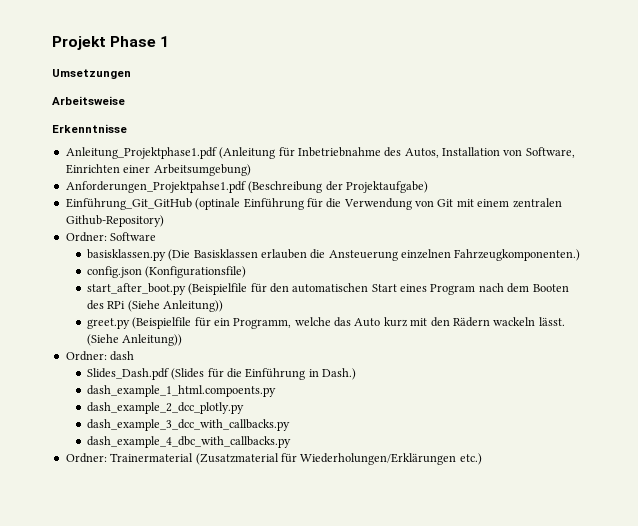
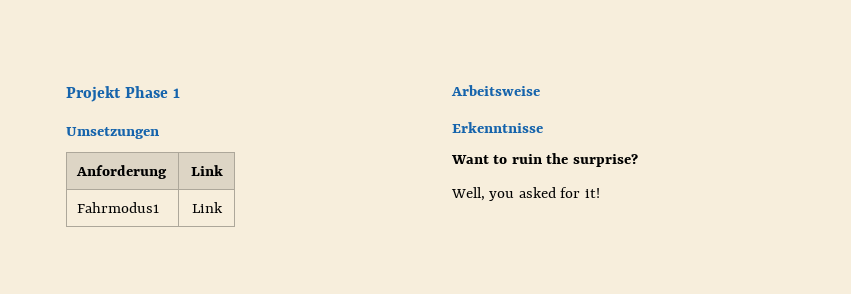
+ Anforderung | Link
+ Fahrmodus1 | Link
  Arbeitsweise
  Erkenntnisse
- Anleitung_Projektphase1.pdf (Anleitung für Inbetriebnahme des Autos, Installation von Software, Einrichten einer Arbeitsumgebung)
- Anforderungen_Projektpahse1.pdf (Beschreibung der Projektaufgabe)
- Einführung_Git_GitHub (optinale Einführung für die Verwendung von Git mit einem zentralen Github-Repository)
- Ordner: Software
- basisklassen.py (Die Basisklassen erlauben die Ansteuerung einzelnen Fahrzeugkomponenten.)
- config.json (Konfigurationsfile)
- start_after_boot.py (Beispielfile für den automatischen Start eines Program nach dem Booten des RPi (Siehe Anleitung))
- greet.py (Beispielfile für ein Programm, welche das Auto kurz mit den Rädern wackeln lässt. (Siehe Anleitung))
- Ordner: dash
- Slides_Dash.pdf (Slides für die Einführung in Dash.)
- dash_example_1_html.compoents.py
- dash_example_2_dcc_plotly.py
- dash_example_3_dcc_with_callbacks.py
- dash_example_4_dbc_with_callbacks.py
- Ordner: Trainermaterial (Zusatzmaterial für Wiederholungen/Erklärungen etc.)
+ Want to ruin the surprise?
+ Well, you asked for it!

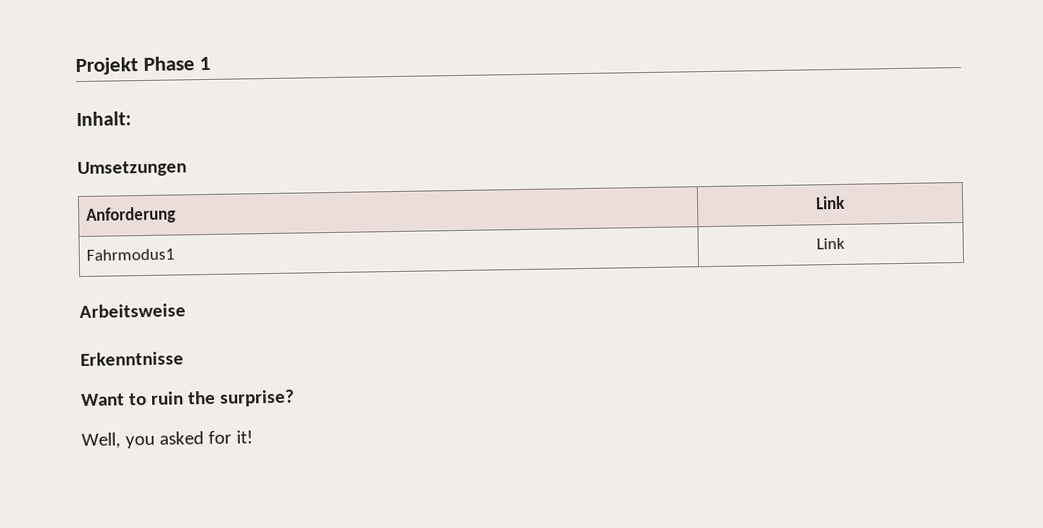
+ Inhalt:

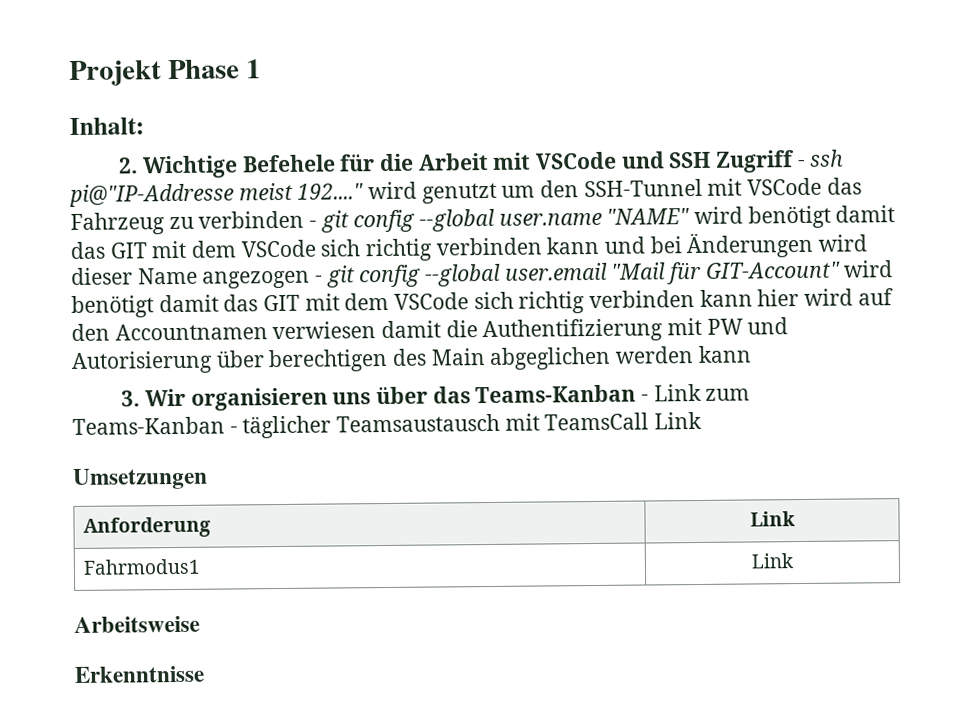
+ 2. Wichtige Befehele für die Arbeit mit VSCode und SSH Zugriff - ssh pi@"IP-Addresse meist 192...." wird genutzt um den SSH-Tunnel mit VSCode das Fahrzeug zu verbinden - git config --global user.name "NAME" wird benötigt damit das GIT mit dem VSCode sich richtig verbinden kann und bei Änderungen wird dieser Name angezogen - git config --global user.email "Mail für GIT-Account" wird benötigt damit das GIT mit dem VSCode sich richtig verbinden kann hier wird auf den Accountnamen verwiesen damit die Authentifizierung mit PW und Autorisierung über berechtigen des Main abgeglichen werden kann
+ 3. Wir organisieren uns über das Teams-Kanban - Link zum Teams-Kanban - täglicher Teamsaustausch mit TeamsCall Link
- Want to ruin the surprise?
- Well, you asked for it!

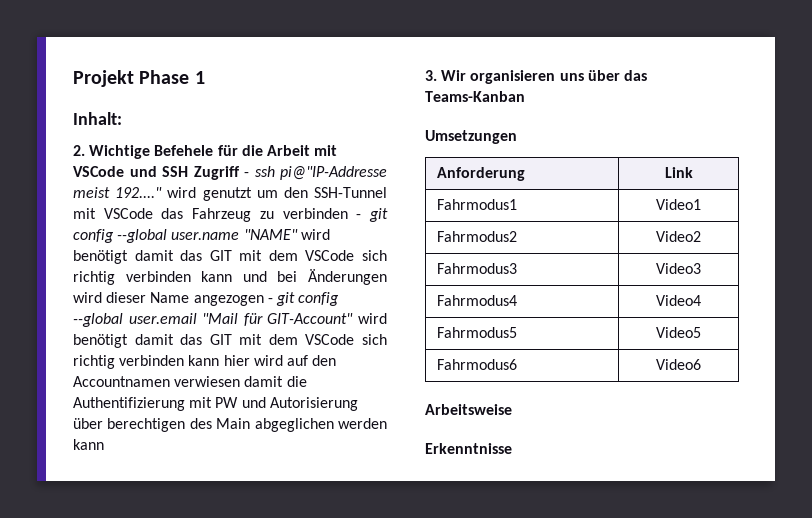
- 3. Wir organisieren uns über das Teams-Kanban - Link zum Teams-Kanban - täglicher Teamsaustausch mit TeamsCall Link
+ 3. Wir organisieren uns über das Teams-Kanban
  Umsetzungen
  Anforderung | Link
- Fahrmodus1 | Link
+ Fahrmodus1 | Video1
+ Fahrmodus2 | Video2
+ Fahrmodus3 | Video3
+ Fahrmodus4 | Video4
+ Fahrmodus5 | Video5
+ Fahrmodus6 | Video6

